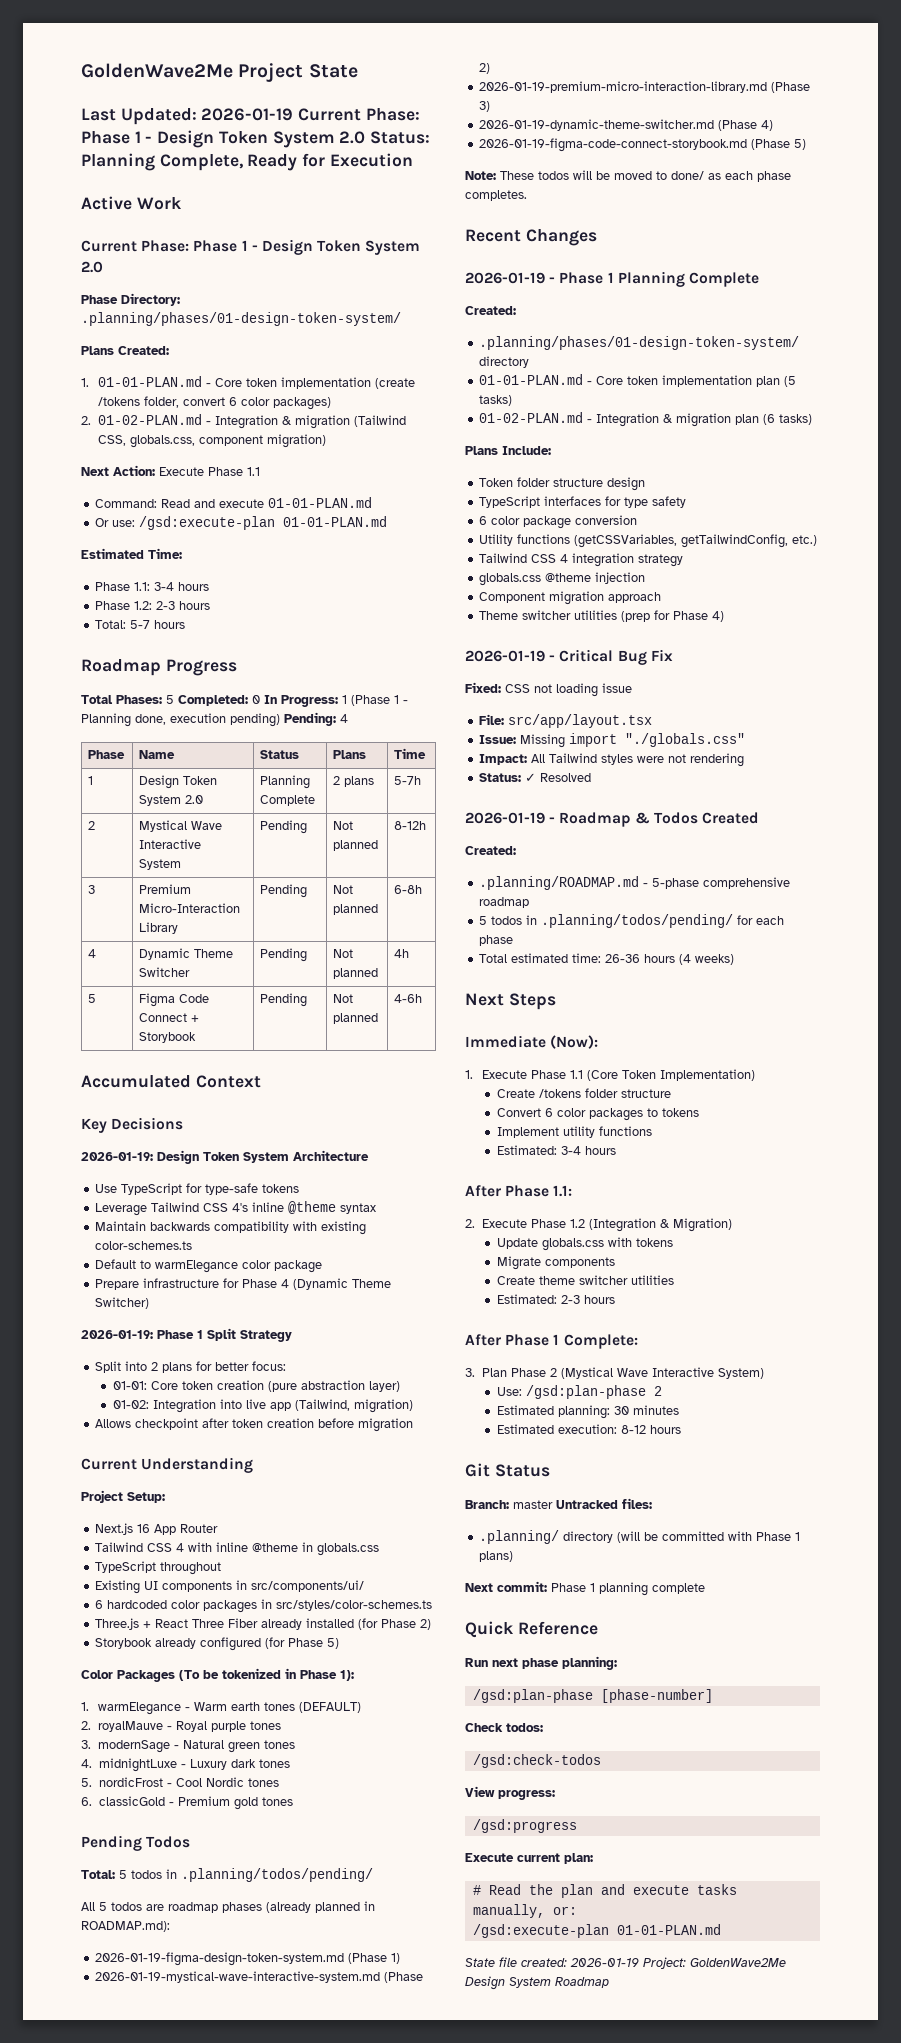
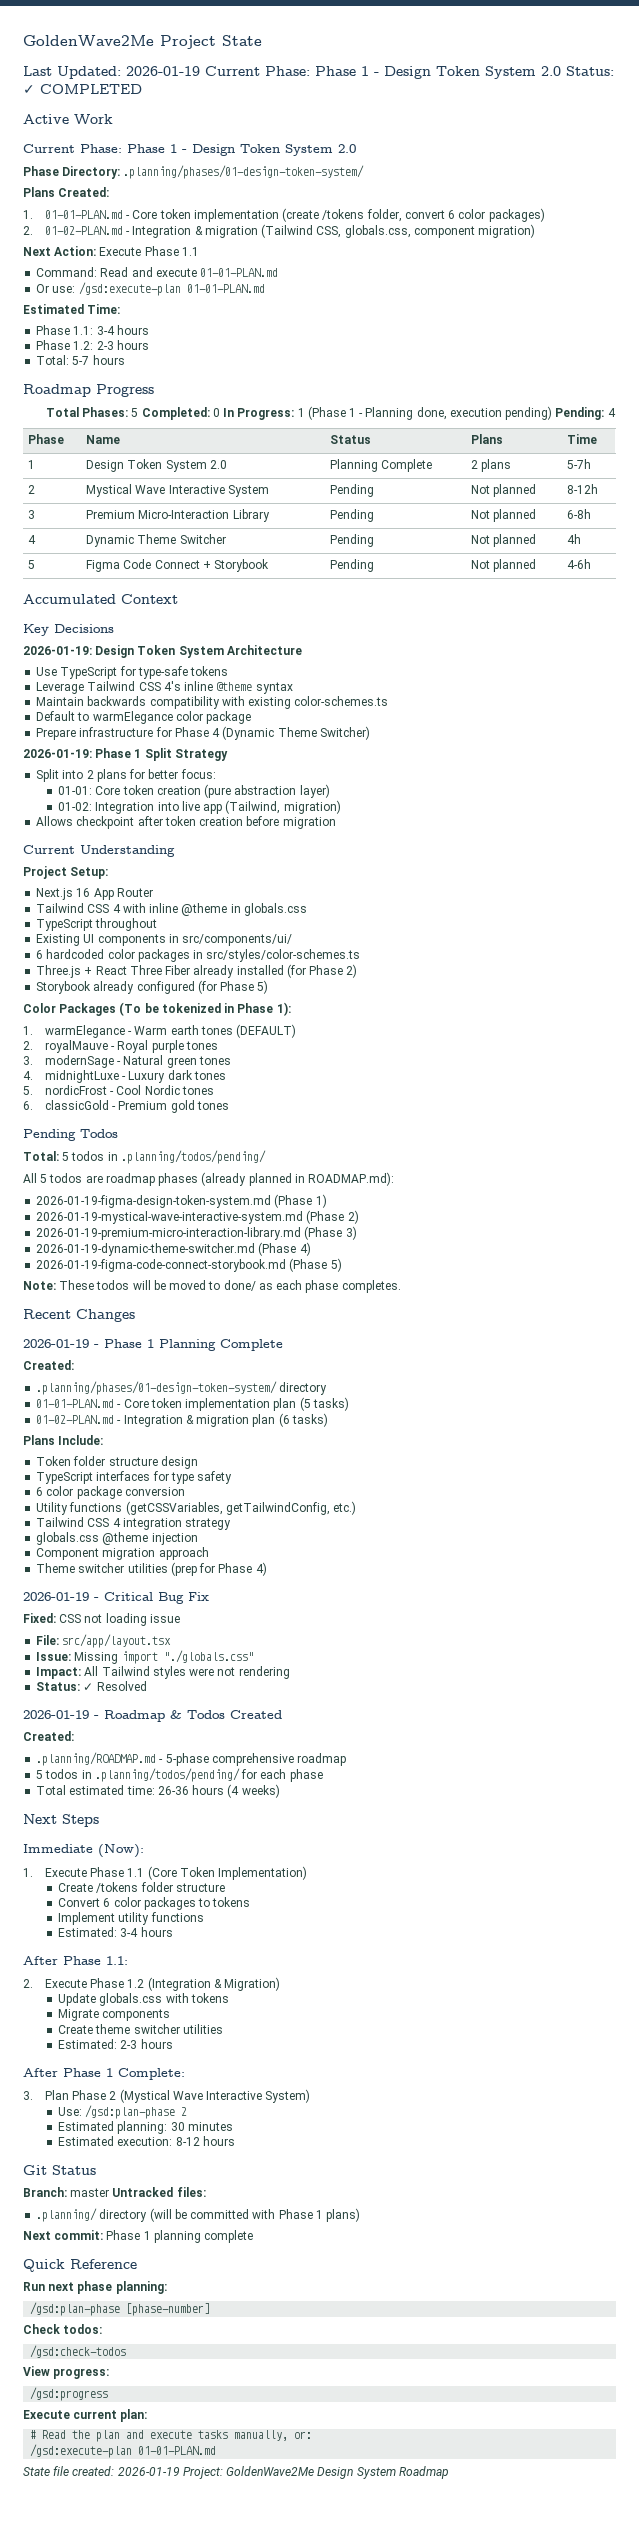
- Last Updated: 2026-01-19 Current Phase: Phase 1 - Design Token System 2.0 Status: Planning Complete, Ready for Execution
+ Last Updated: 2026-01-19 Current Phase: Phase 1 - Design Token System 2.0 Status: ✓ COMPLETED

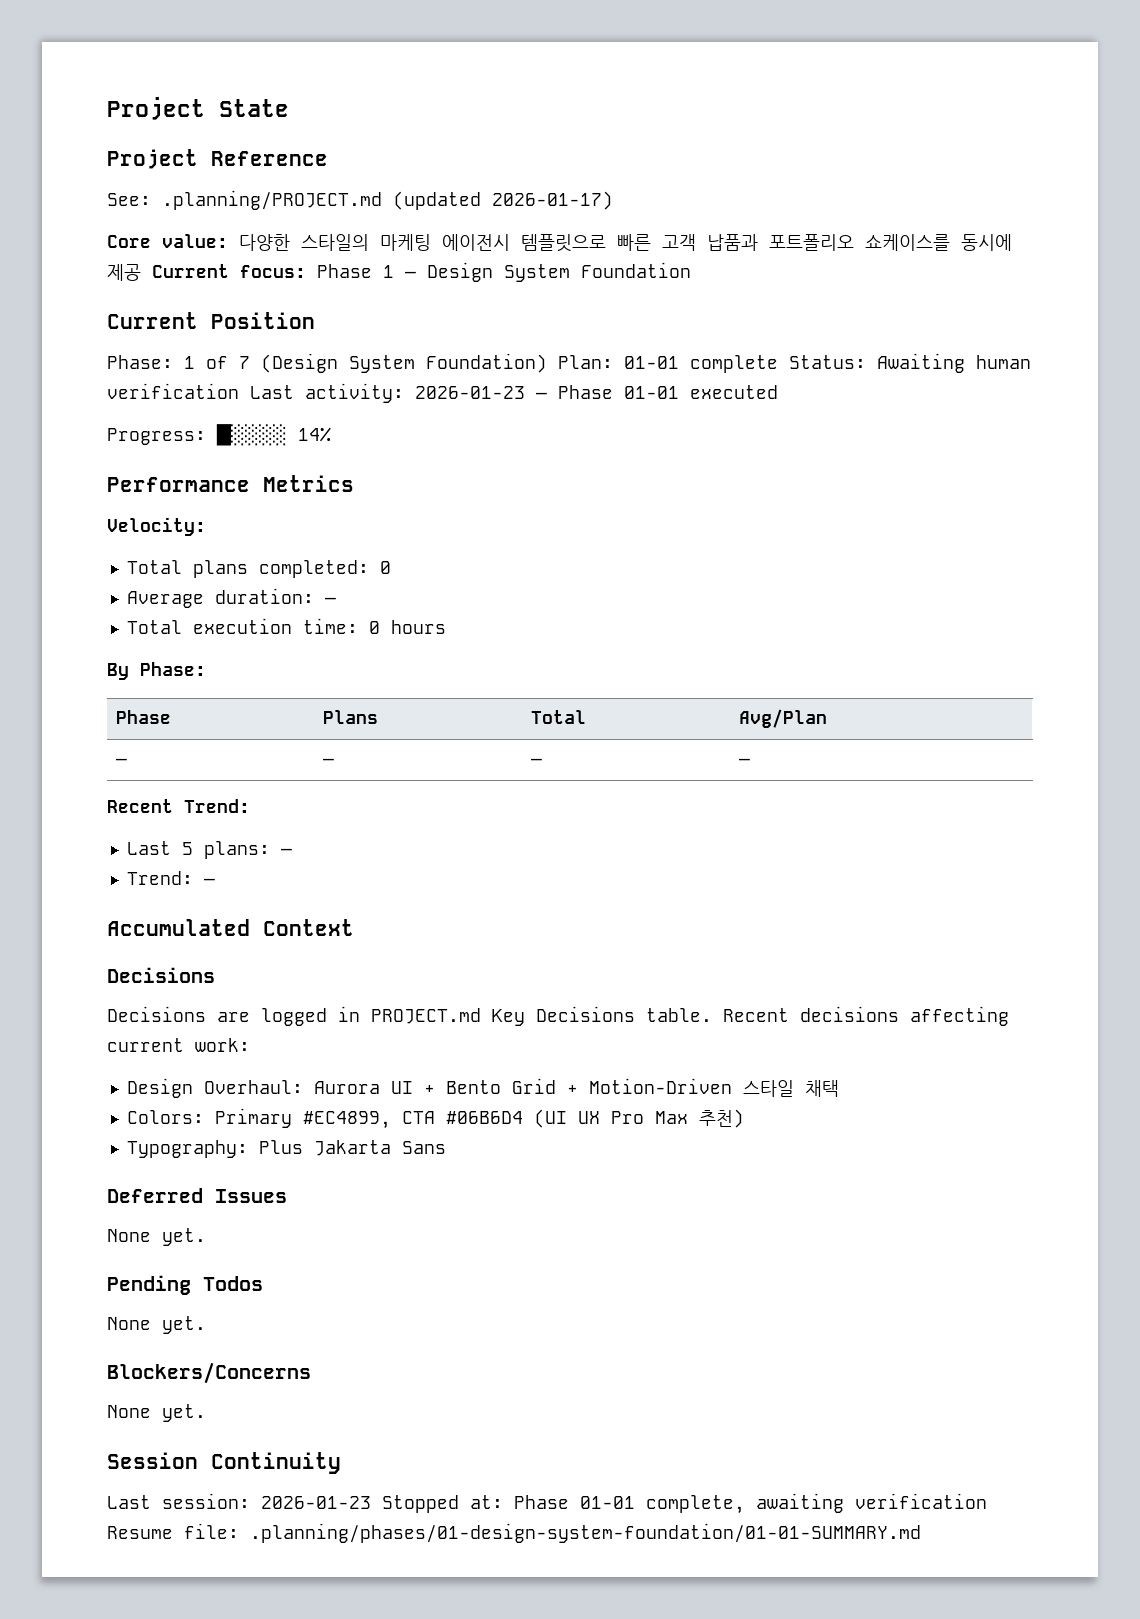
- GoldenWave2Me Project State
+ Project State
- Last Updated: 2026-01-19 Current Phase: Phase 1 - Design Token System 2.0 Status: ✓ COMPLETED
- Active Work
- Current Phase: Phase 1 - Design Token System 2.0
- Phase Directory: .planning/phases/01-design-token-system/
- Plans Created:
- 1. 01-01-PLAN.md - Core token implementation (create /tokens folder, convert 6 color packages)
- 2. 01-02-PLAN.md - Integration & migration (Tailwind CSS, globals.css, component migration)
- Next Action: Execute Phase 1.1
- Command: Read and execute 01-01-PLAN.md
- Or use: /gsd:execute-plan 01-01-PLAN.md
- Estimated Time:
- Phase 1.1: 3-4 hours
- Phase 1.2: 2-3 hours
- Total: 5-7 hours
- Roadmap Progress
- Total Phases: 5 Completed: 0 In Progress: 1 (Phase 1 - Planning done, execution pending) Pending: 4
- Phase | Name | Status | Plans | Time
- 1 | Design Token System 2.0 | Planning Complete | 2 plans | 5-7h
- 2 | Mystical Wave Interactive System | Pending | Not planned | 8-12h
- 3 | Premium Micro-Interaction Library | Pending | Not planned | 6-8h
- 4 | Dynamic Theme Switcher | Pending | Not planned | 4h
- 5 | Figma Code Connect + Storybook | Pending | Not planned | 4-6h
+ Project Reference
+ See: .planning/PROJECT.md (updated 2026-01-17)
+ Core value: 다양한 스타일의 마케팅 에이전시 템플릿으로 빠른 고객 납품과 포트폴리오 쇼케이스를 동시에 제공 Current focus: Phase 1 — Design System Foundation
+ Current Position
+ Phase: 1 of 7 (Design System Foundation) Plan: 01-01 complete Status: Awaiting human verification Last activity: 2026-01-23 — Phase 01-01 executed
+ Progress: █░░░░ 14%
+ Performance Metrics
+ Velocity:
+ Total plans completed: 0
+ Average duration: —
+ Total execution time: 0 hours
+ By Phase:
+ Phase | Plans | Total | Avg/Plan
+ — | — | — | —
+ Recent Trend:
+ Last 5 plans: —
+ Trend: —
  Accumulated Context
- Key Decisions
- 2026-01-19: Design Token System Architecture
- Use TypeScript for type-safe tokens
- Leverage Tailwind CSS 4's inline @theme syntax
- Maintain backwards compatibility with existing color-schemes.ts
- Default to warmElegance color package
- Prepare infrastructure for Phase 4 (Dynamic Theme Switcher)
- 2026-01-19: Phase 1 Split Strategy
- Split into 2 plans for better focus:
- 01-01: Core token creation (pure abstraction layer)
- 01-02: Integration into live app (Tailwind, migration)
- Allows checkpoint after token creation before migration
- Current Understanding
- Project Setup:
- Next.js 16 App Router
- Tailwind CSS 4 with inline @theme in globals.css
- TypeScript throughout
- Existing UI components in src/components/ui/
- 6 hardcoded color packages in src/styles/color-schemes.ts
- Three.js + React Three Fiber already installed (for Phase 2)
- Storybook already configured (for Phase 5)
- Color Packages (To be tokenized in Phase 1):
- 1. warmElegance - Warm earth tones (DEFAULT)
- 2. royalMauve - Royal purple tones
- 3. modernSage - Natural green tones
- 4. midnightLuxe - Luxury dark tones
- 5. nordicFrost - Cool Nordic tones
- 6. classicGold - Premium gold tones
+ Decisions
+ Decisions are logged in PROJECT.md Key Decisions table. Recent decisions affecting current work:
+ Design Overhaul: Aurora UI + Bento Grid + Motion-Driven 스타일 채택
+ Colors: Primary #EC4899, CTA #06B6D4 (UI UX Pro Max 추천)
+ Typography: Plus Jakarta Sans
+ Deferred Issues
+ None yet.
  Pending Todos
- Total: 5 todos in .planning/todos/pending/
- All 5 todos are roadmap phases (already planned in ROADMAP.md):
- 2026-01-19-figma-design-token-system.md (Phase 1)
- 2026-01-19-mystical-wave-interactive-system.md (Phase 2)
- 2026-01-19-premium-micro-interaction-library.md (Phase 3)
- 2026-01-19-dynamic-theme-switcher.md (Phase 4)
- 2026-01-19-figma-code-connect-storybook.md (Phase 5)
- Note: These todos will be moved to done/ as each phase completes.
- Recent Changes
- 2026-01-19 - Phase 1 Planning Complete
- Created:
- .planning/phases/01-design-token-system/ directory
- 01-01-PLAN.md - Core token implementation plan (5 tasks)
- 01-02-PLAN.md - Integration & migration plan (6 tasks)
- Plans Include:
- Token folder structure design
- TypeScript interfaces for type safety
- 6 color package conversion
- Utility functions (getCSSVariables, getTailwindConfig, etc.)
- Tailwind CSS 4 integration strategy
- globals.css @theme injection
- Component migration approach
- Theme switcher utilities (prep for Phase 4)
- 2026-01-19 - Critical Bug Fix
- Fixed: CSS not loading issue
- File: src/app/layout.tsx
- Issue: Missing import "./globals.css"
- Impact: All Tailwind styles were not rendering
- Status: ✓ Resolved
- 2026-01-19 - Roadmap & Todos Created
- Created:
- .planning/ROADMAP.md - 5-phase comprehensive roadmap
- 5 todos in .planning/todos/pending/ for each phase
- Total estimated time: 26-36 hours (4 weeks)
- Next Steps
- Immediate (Now):
- 1. Execute Phase 1.1 (Core Token Implementation)
- Create /tokens folder structure
- Convert 6 color packages to tokens
- Implement utility functions
- Estimated: 3-4 hours
- After Phase 1.1:
- 2. Execute Phase 1.2 (Integration & Migration)
- Update globals.css with tokens
- Migrate components
- Create theme switcher utilities
- Estimated: 2-3 hours
- After Phase 1 Complete:
- 3. Plan Phase 2 (Mystical Wave Interactive System)
- Use: /gsd:plan-phase 2
- Estimated planning: 30 minutes
- Estimated execution: 8-12 hours
- Git Status
- Branch: master Untracked files:
- .planning/ directory (will be committed with Phase 1 plans)
- Next commit: Phase 1 planning complete
- Quick Reference
- Run next phase planning:
- /gsd:plan-phase [phase-number]
- Check todos:
- /gsd:check-todos
- View progress:
- /gsd:progress
- Execute current plan:
- # Read the plan and execute tasks manually, or:
- /gsd:execute-plan 01-01-PLAN.md
- State file created: 2026-01-19 Project: GoldenWave2Me Design System Roadmap
+ None yet.
+ Blockers/Concerns
+ None yet.
+ Session Continuity
+ Last session: 2026-01-23 Stopped at: Phase 01-01 complete, awaiting verification Resume file: .planning/phases/01-design-system-foundation/01-01-SUMMARY.md

